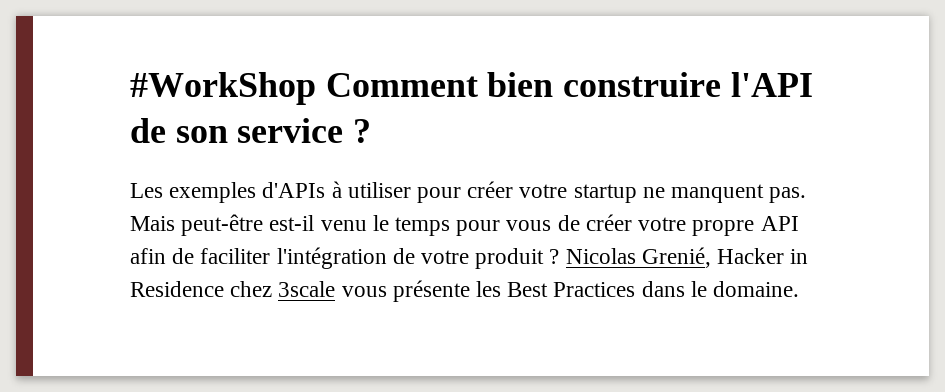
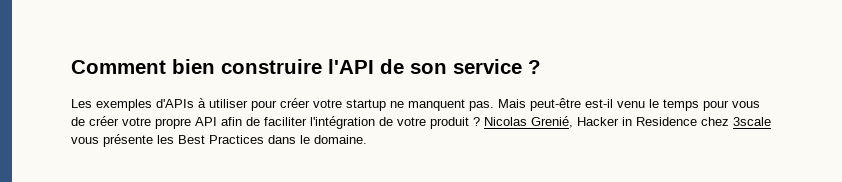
- #WorkShop Comment bien construire l'API de son service ?
+ Comment bien construire l'API de son service ?

